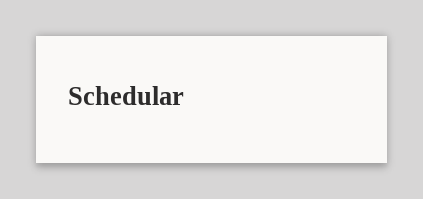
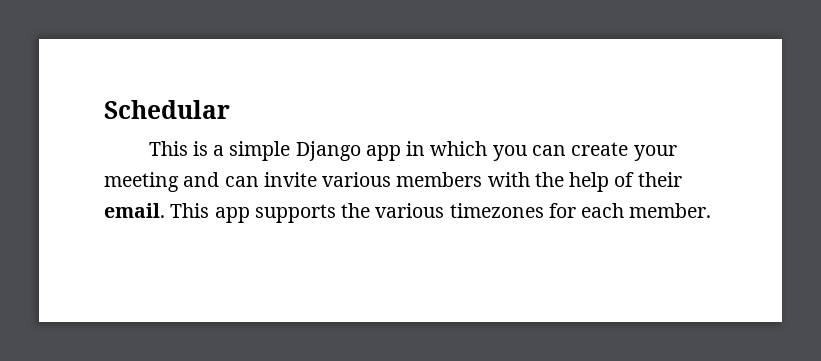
+ This is a simple Django app in which you can create your meeting and can invite various members with the help of their email. This app supports the various timezones for each member.

